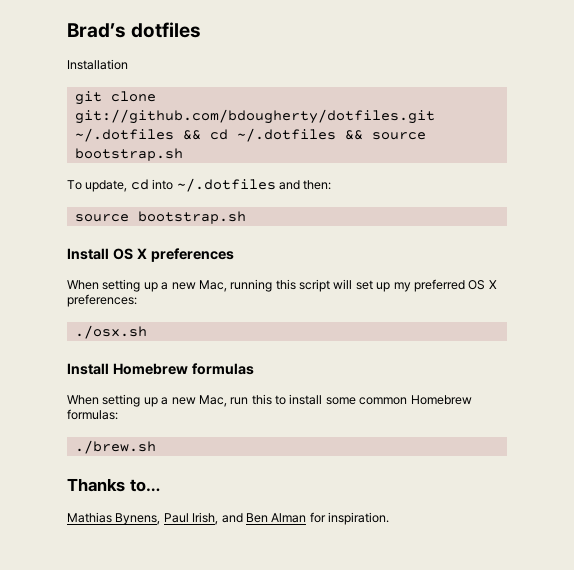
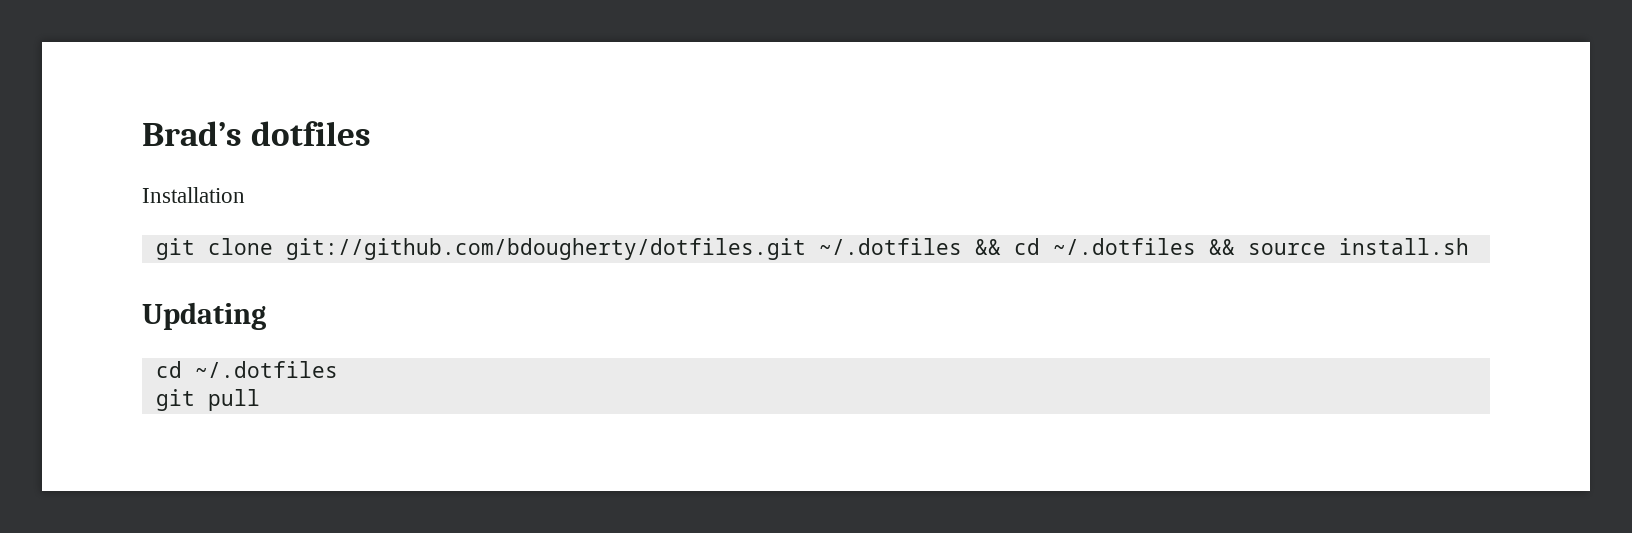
- git clone git://github.com/bdougherty/dotfiles.git ~/.dotfiles && cd ~/.dotfiles && source bootstrap.sh
- To update, cd into ~/.dotfiles and then:
- source bootstrap.sh
- Install OS X preferences
- When setting up a new Mac, running this script will set up my preferred OS X preferences:
- ./osx.sh
- Install Homebrew formulas
- When setting up a new Mac, run this to install some common Homebrew formulas:
- ./brew.sh
- Thanks to…
- Mathias Bynens, Paul Irish, and Ben Alman for inspiration.
+ git clone git://github.com/bdougherty/dotfiles.git ~/.dotfiles && cd ~/.dotfiles && source install.sh
+ Updating
+ cd ~/.dotfiles
+ git pull

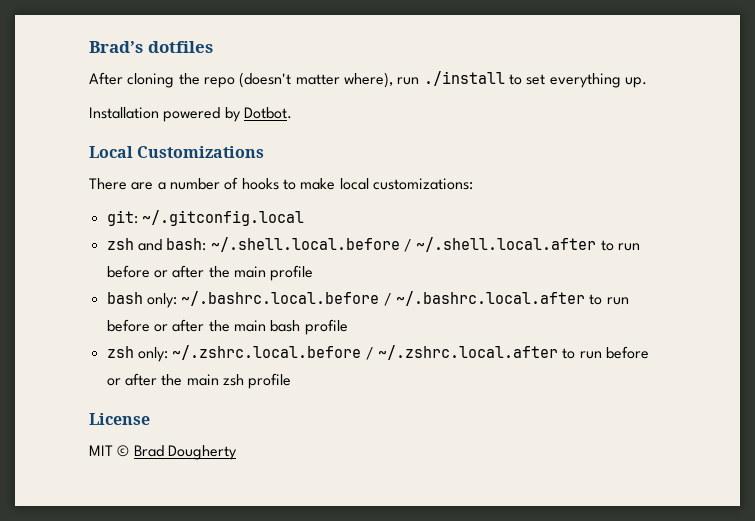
- Installation
- git clone git://github.com/bdougherty/dotfiles.git ~/.dotfiles && cd ~/.dotfiles && source install.sh
- Updating
- cd ~/.dotfiles
- git pull
+ After cloning the repo (doesn't matter where), run ./install to set everything up.
+ Installation powered by Dotbot.
+ Local Customizations
+ There are a number of hooks to make local customizations:
+ git: ~/.gitconfig.local
+ zsh and bash: ~/.shell.local.before / ~/.shell.local.after to run before or after the main profile
+ bash only: ~/.bashrc.local.before / ~/.bashrc.local.after to run before or after the main bash profile
+ zsh only: ~/.zshrc.local.before / ~/.zshrc.local.after to run before or after the main zsh profile
+ License
+ MIT © Brad Dougherty

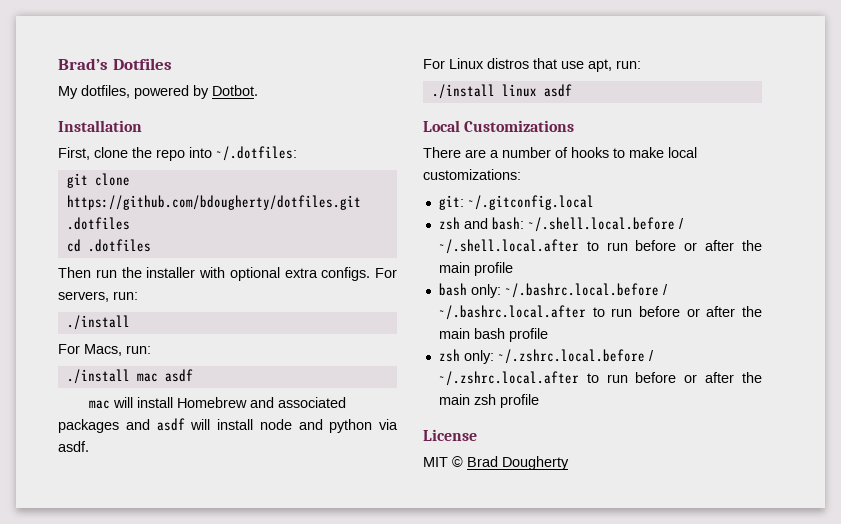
- Brad’s dotfiles
- After cloning the repo (doesn't matter where), run ./install to set everything up.
- Installation powered by Dotbot.
+ Brad’s Dotfiles
+ My dotfiles, powered by Dotbot.
+ Installation
+ First, clone the repo into ~/.dotfiles:
+ git clone https://github.com/bdougherty/dotfiles.git .dotfiles
+ cd .dotfiles
+ Then run the installer with optional extra configs. For servers, run:
+ ./install
+ For Macs, run:
+ ./install mac asdf
+ mac will install Homebrew and associated packages and asdf will install node and python via asdf.
+ For Linux distros that use apt, run:
+ ./install linux asdf

